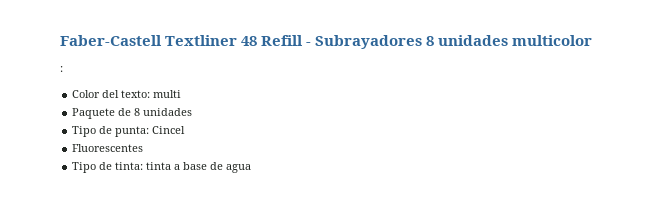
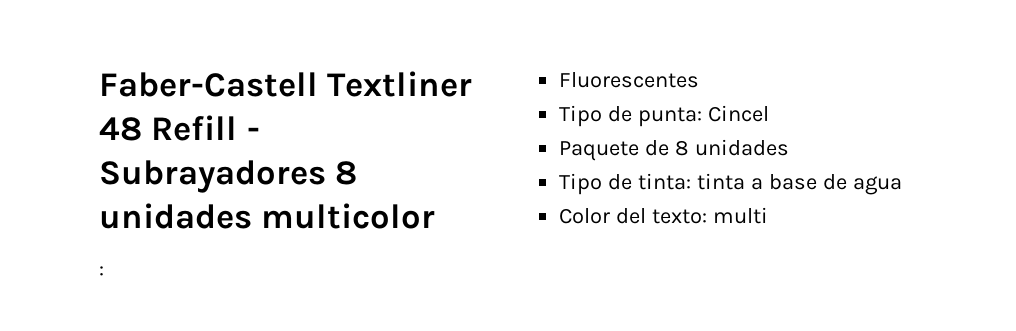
- Color del texto: multi
- Paquete de 8 unidades
+ Fluorescentes
- Fluorescentes
+ Paquete de 8 unidades
+ Color del texto: multi

